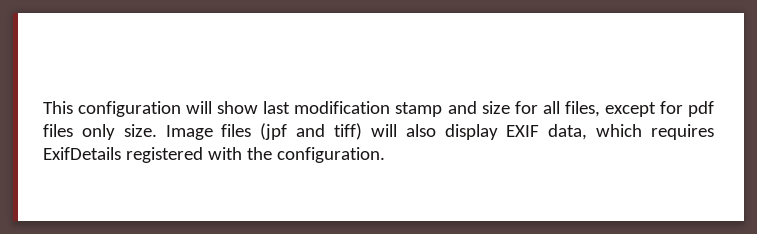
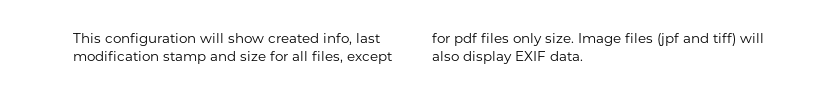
- This configuration will show last modification stamp and size for all files, except for pdf files only size.
+ This configuration will show created info, last modification stamp and size for all files, except for pdf files only size.
- Image files (jpf and tiff) will also display EXIF data, which requires ExifDetails registered with the configuration.
+ Image files (jpf and tiff) will also display EXIF data.

